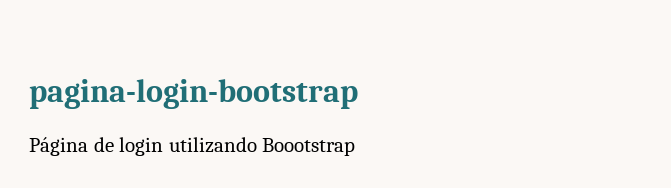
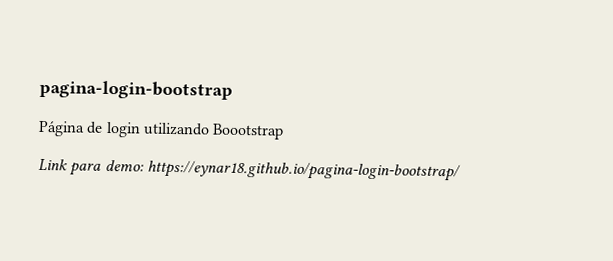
+ Link para demo: https://eynar18.github.io/pagina-login-bootstrap/

